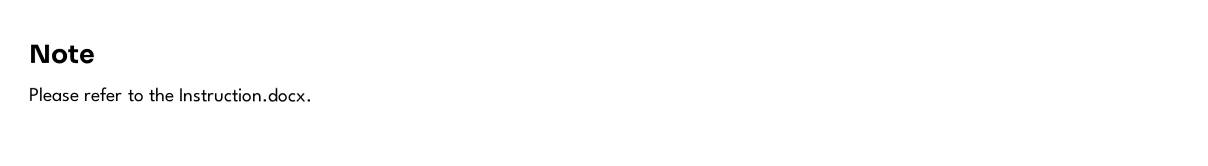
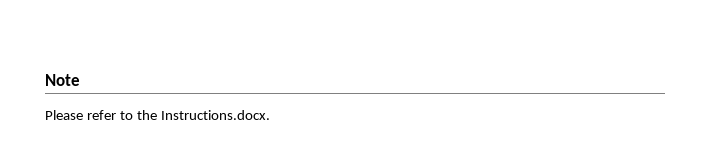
- Please refer to the Instruction.docx.
+ Please refer to the Instructions.docx.

